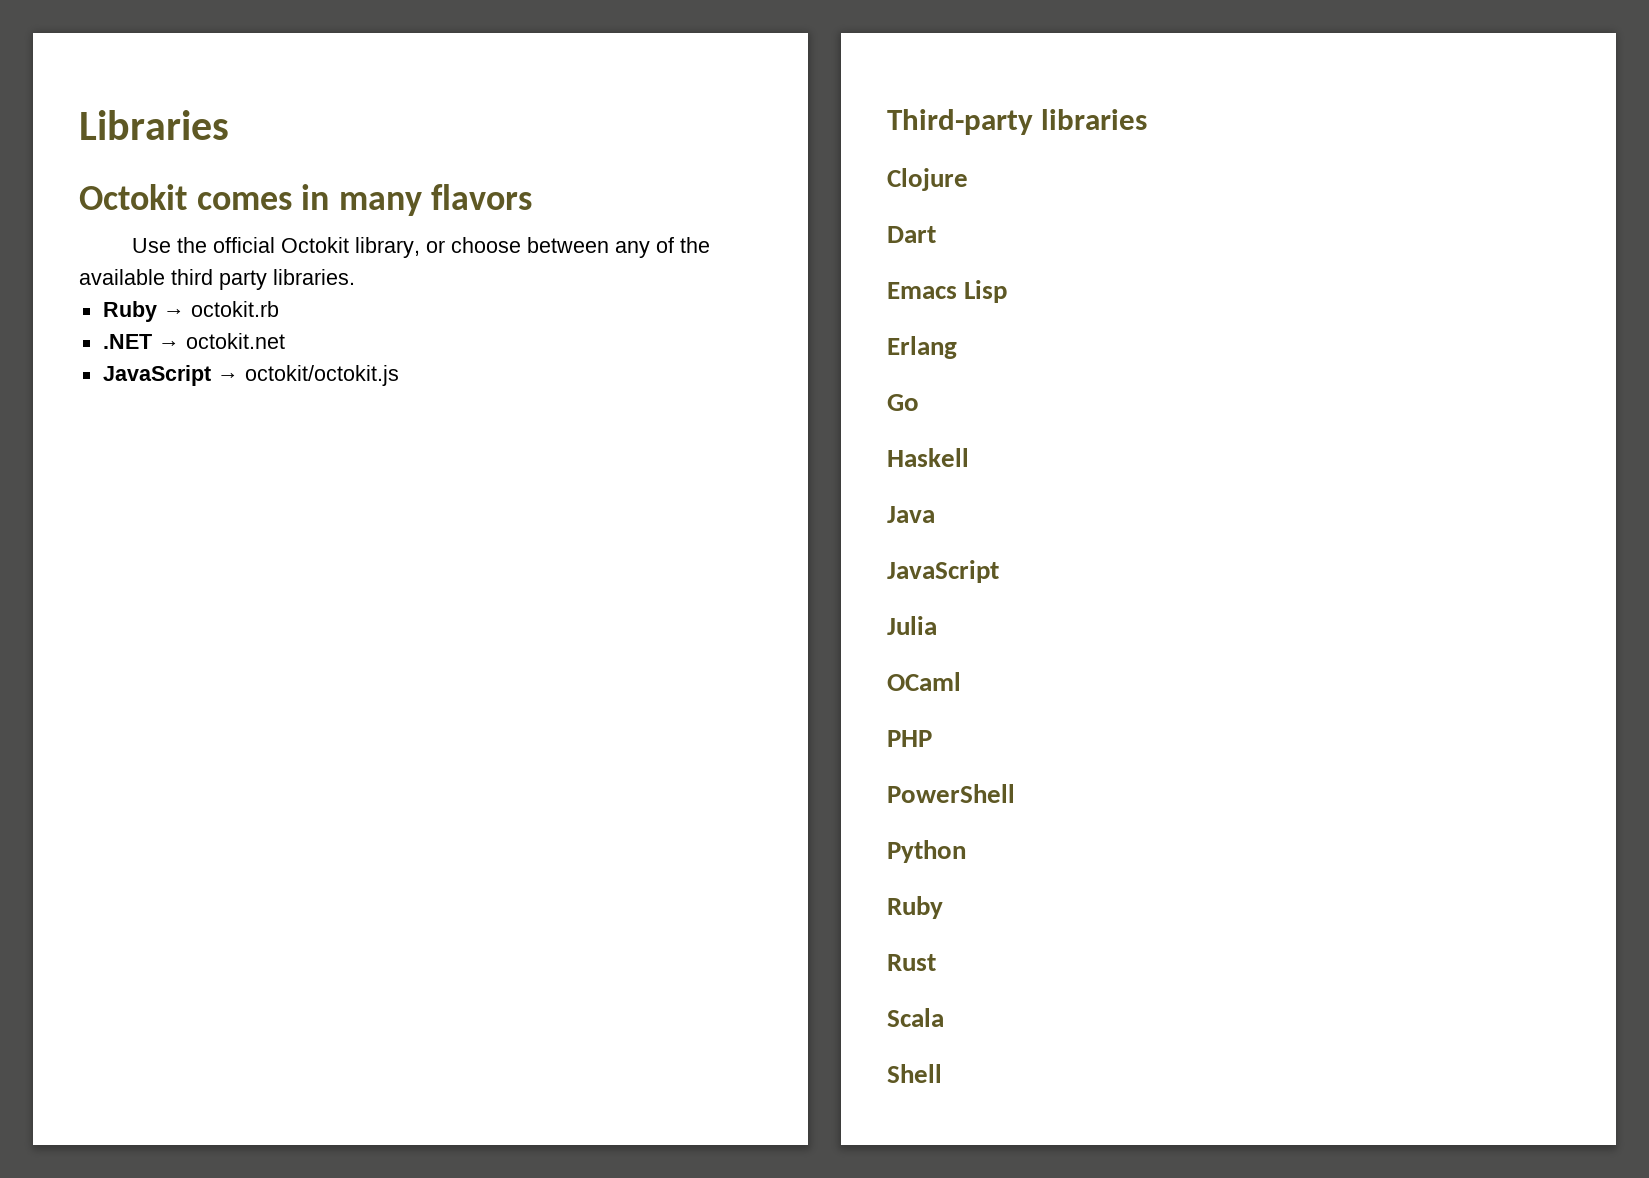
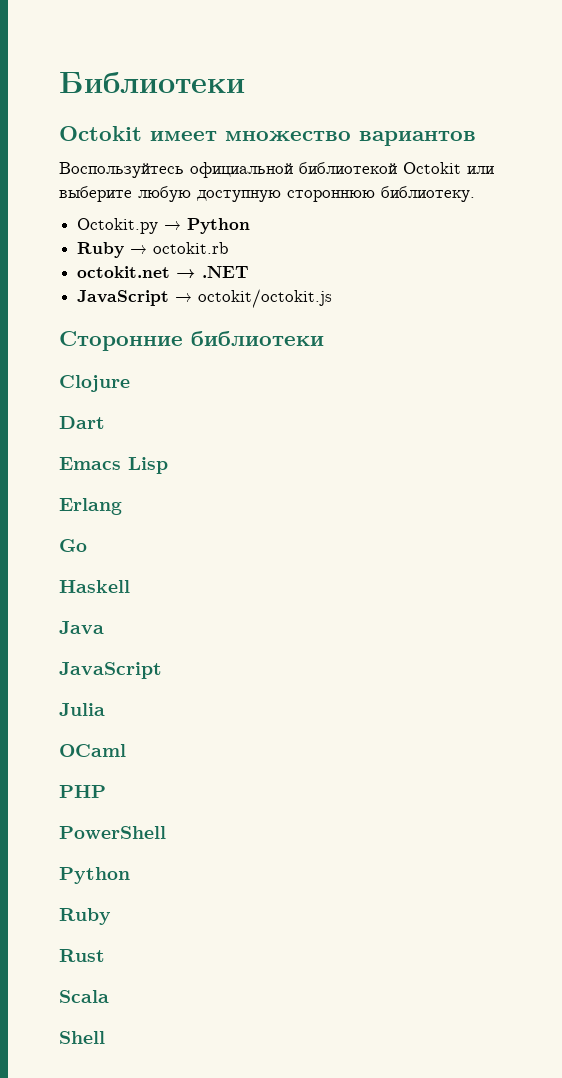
- Libraries
- Octokit comes in many flavors
- Use the official Octokit library, or choose between any of the available third party libraries.
+ Библиотеки
+ Octokit имеет множество вариантов
+ Воспользуйтесь официальной библиотекой Octokit или выберите любую доступную стороннюю библиотеку.
+ Octokit.py → Python
- .NET → octokit.net
+ octokit.net → .NET
- Third-party libraries
+ Сторонние библиотеки

